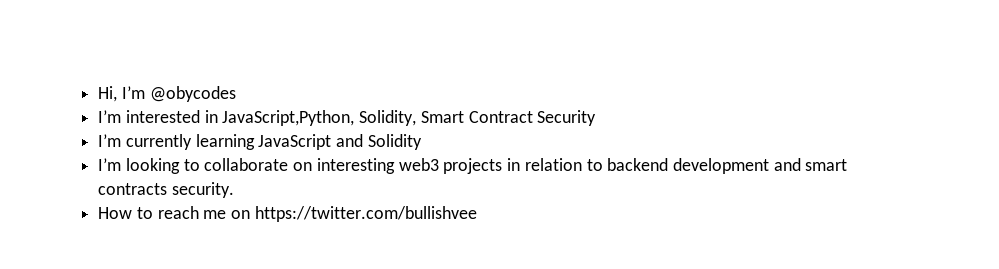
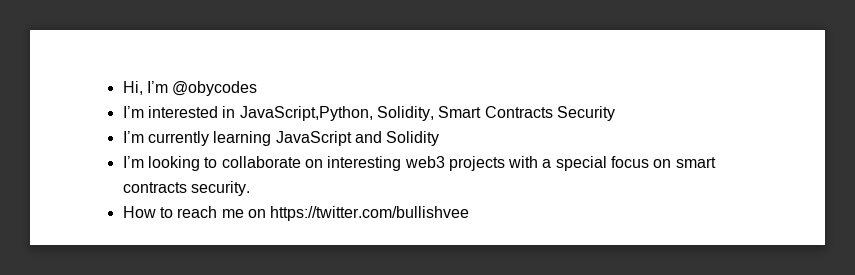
- I’m interested in JavaScript,Python, Solidity, Smart Contract Security
+ I’m interested in JavaScript,Python, Solidity, Smart Contracts Security
- I’m looking to collaborate on interesting web3 projects in relation to backend development and smart contracts security.
+ I’m looking to collaborate on interesting web3 projects with a special focus on smart contracts security.

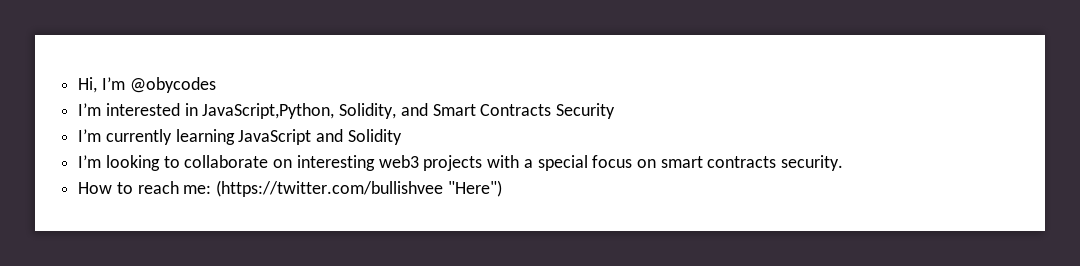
- I’m interested in JavaScript,Python, Solidity, Smart Contracts Security
+ I’m interested in JavaScript,Python, Solidity, and Smart Contracts Security
- How to reach me on https://twitter.com/bullishvee
+ How to reach me: (https://twitter.com/bullishvee "Here")

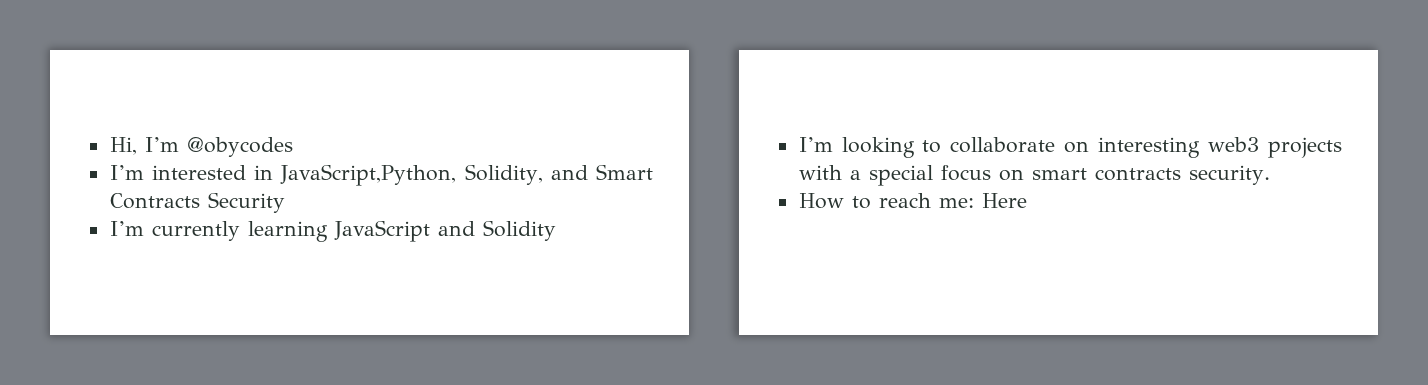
- How to reach me: (https://twitter.com/bullishvee "Here")
+ How to reach me: Here

